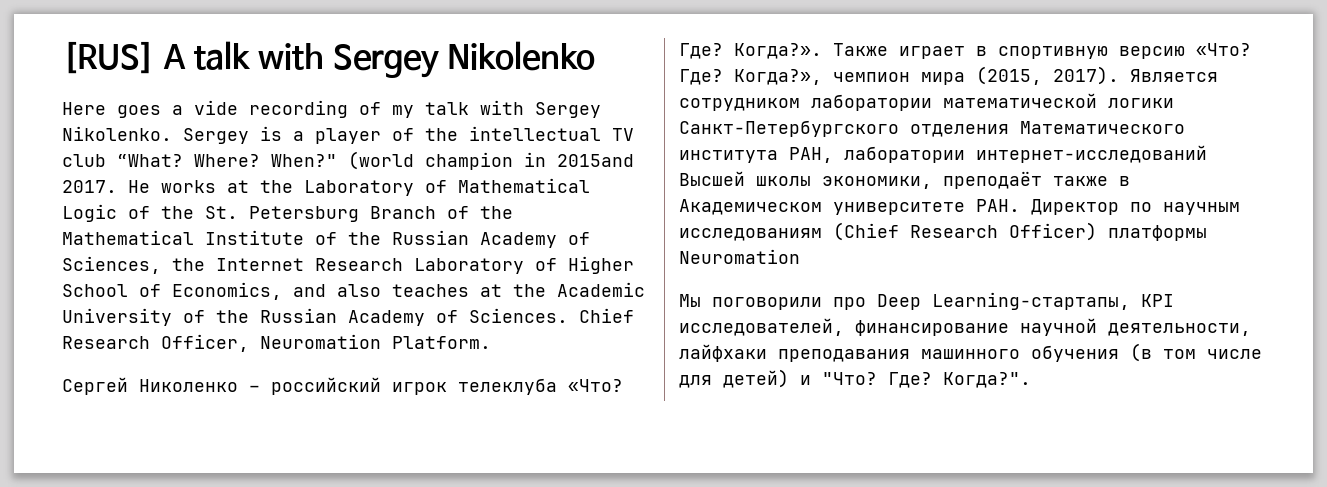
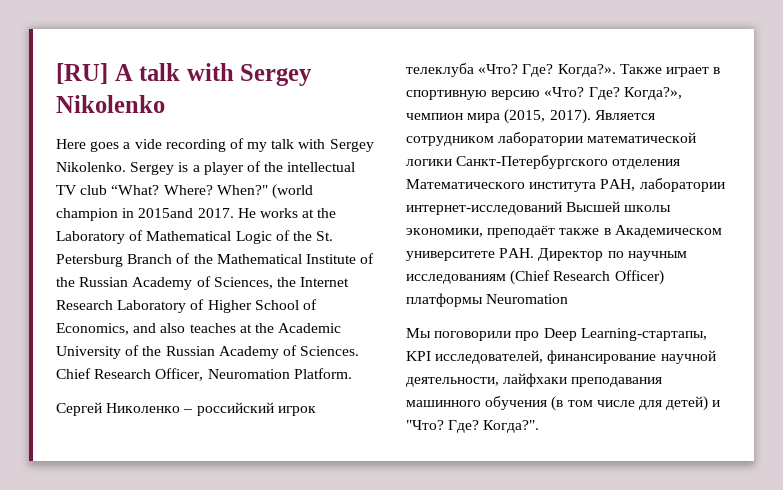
- [RUS] A talk with Sergey Nikolenko
+ [RU] A talk with Sergey Nikolenko

